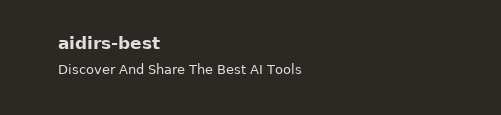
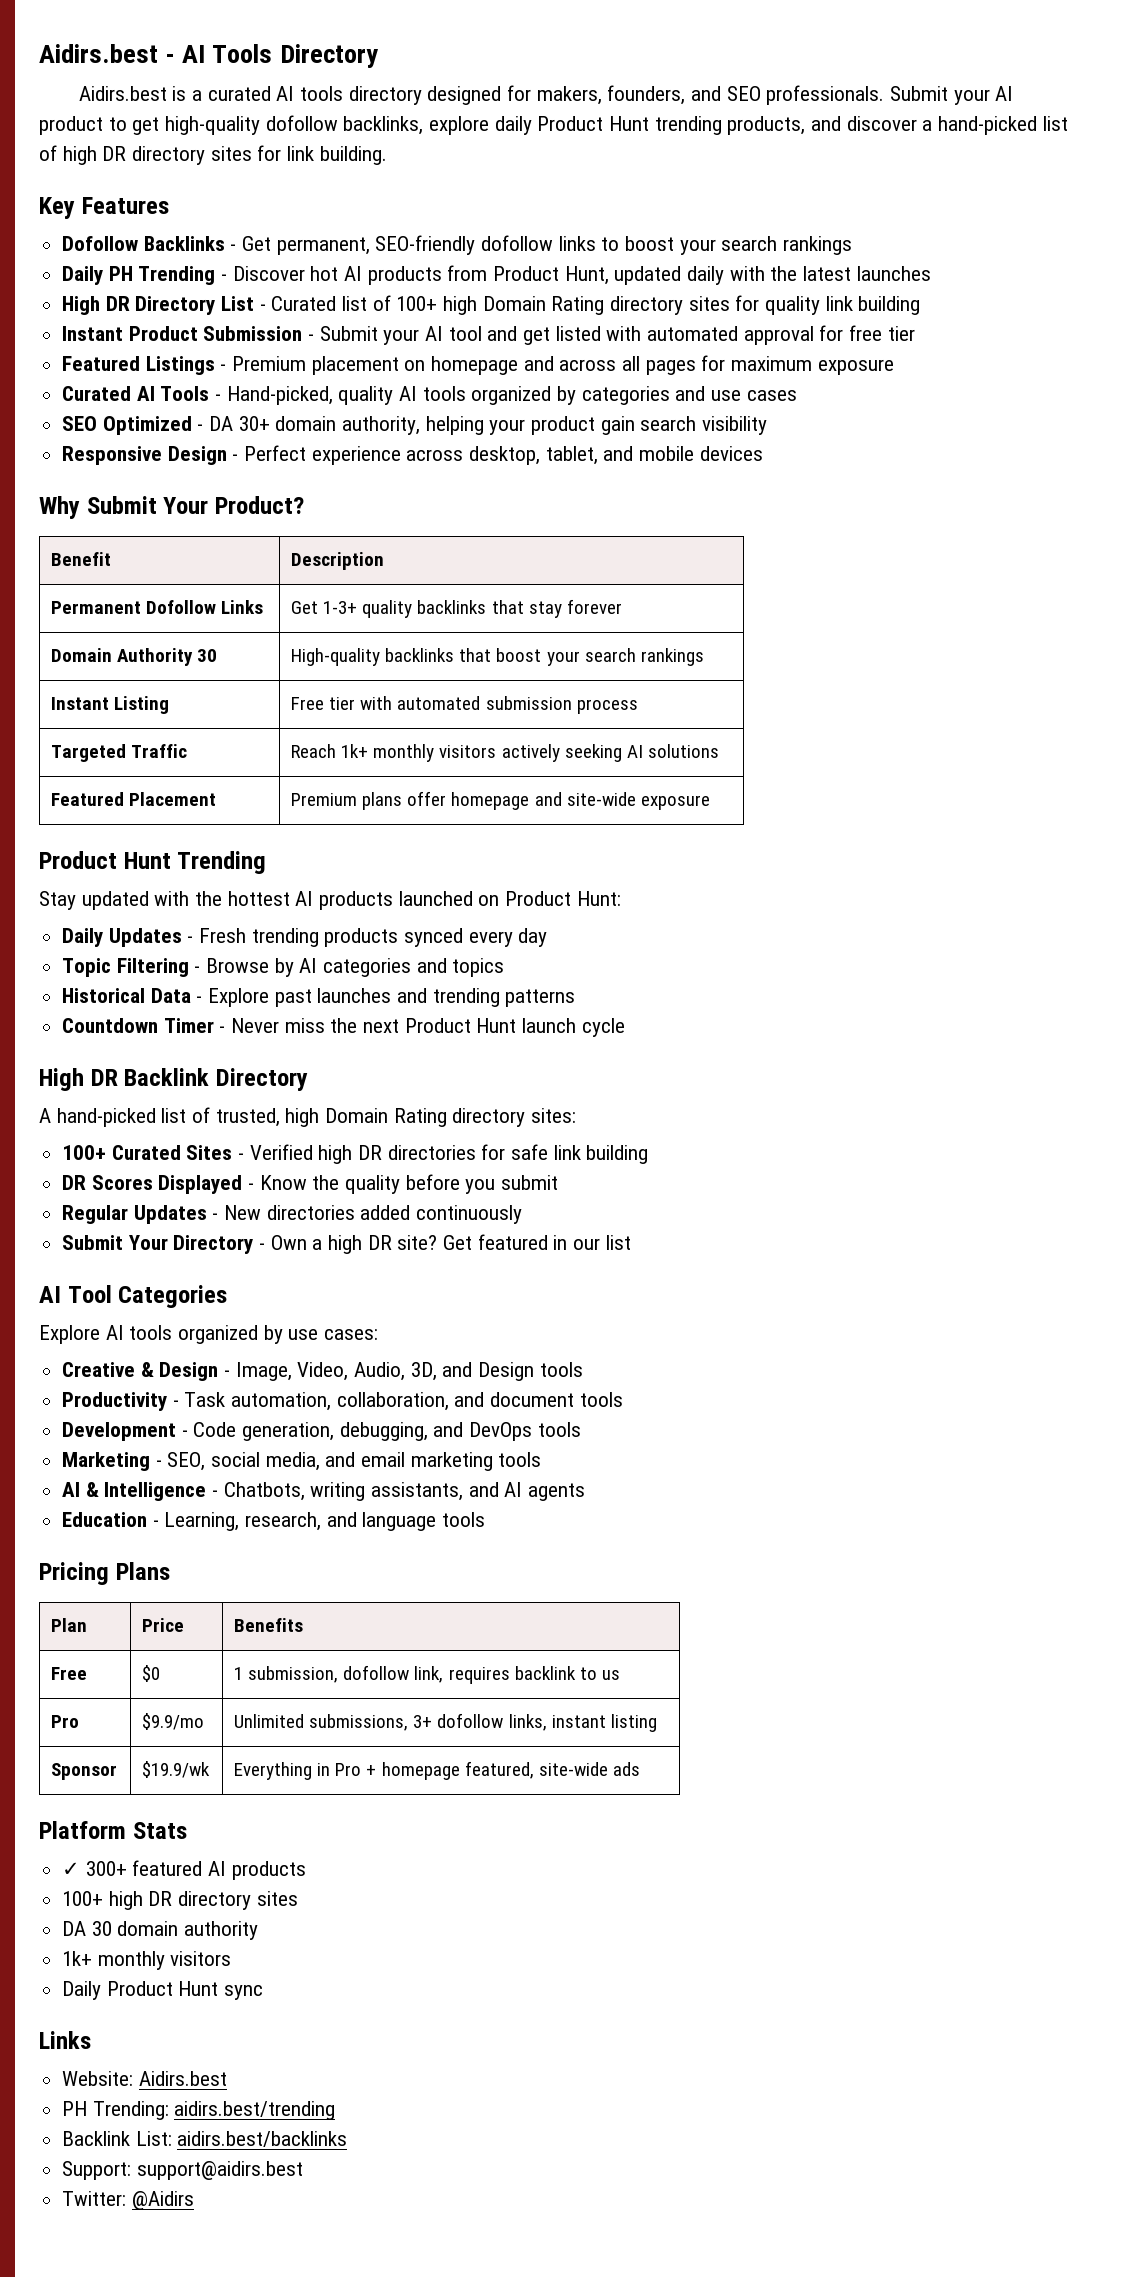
- aidirs-best
- Discover And Share The Best AI Tools
+ Aidirs.best - AI Tools Directory
+ Aidirs.best is a curated AI tools directory designed for makers, founders, and SEO professionals. Submit your AI product to get high-quality dofollow backlinks, explore daily Product Hunt trending products, and discover a hand-picked list of high DR directory sites for link building.
+ Key Features
+ Dofollow Backlinks - Get permanent, SEO-friendly dofollow links to boost your search rankings
+ Daily PH Trending - Discover hot AI products from Product Hunt, updated daily with the latest launches
+ High DR Directory List - Curated list of 100+ high Domain Rating directory sites for quality link building
+ Instant Product Submission - Submit your AI tool and get listed with automated approval for free tier
+ Featured Listings - Premium placement on homepage and across all pages for maximum exposure
+ Curated AI Tools - Hand-picked, quality AI tools organized by categories and use cases
+ SEO Optimized - DA 30+ domain authority, helping your product gain search visibility
+ Responsive Design - Perfect experience across desktop, tablet, and mobile devices
+ Why Submit Your Product?
+ Benefit | Description
+ Permanent Dofollow Links | Get 1-3+ quality backlinks that stay forever
+ Domain Authority 30 | High-quality backlinks that boost your search rankings
+ Instant Listing | Free tier with automated submission process
+ Targeted Traffic | Reach 1k+ monthly visitors actively seeking AI solutions
+ Featured Placement | Premium plans offer homepage and site-wide exposure
+ Product Hunt Trending
+ Stay updated with the hottest AI products launched on Product Hunt:
+ Daily Updates - Fresh trending products synced every day
+ Topic Filtering - Browse by AI categories and topics
+ Historical Data - Explore past launches and trending patterns
+ Countdown Timer - Never miss the next Product Hunt launch cycle
+ High DR Backlink Directory
+ A hand-picked list of trusted, high Domain Rating directory sites:
+ 100+ Curated Sites - Verified high DR directories for safe link building
+ DR Scores Displayed - Know the quality before you submit
+ Regular Updates - New directories added continuously
+ Submit Your Directory - Own a high DR site? Get featured in our list
+ AI Tool Categories
+ Explore AI tools organized by use cases:
+ Creative & Design - Image, Video, Audio, 3D, and Design tools
+ Productivity - Task automation, collaboration, and document tools
+ Development - Code generation, debugging, and DevOps tools
+ Marketing - SEO, social media, and email marketing tools
+ AI & Intelligence - Chatbots, writing assistants, and AI agents
+ Education - Learning, research, and language tools
+ Pricing Plans
+ Plan | Price | Benefits
+ Free | $0 | 1 submission, dofollow link, requires backlink to us
+ Pro | $9.9/mo | Unlimited submissions, 3+ dofollow links, instant listing
+ Sponsor | $19.9/wk | Everything in Pro + homepage featured, site-wide ads
+ Platform Stats
+ ✓ 300+ featured AI products
+ 100+ high DR directory sites
+ DA 30 domain authority
+ 1k+ monthly visitors
+ Daily Product Hunt sync
+ Links
+ Website: Aidirs.best
+ PH Trending: aidirs.best/trending
+ Backlink List: aidirs.best/backlinks
+ Support: support@aidirs.best
+ Twitter: @Aidirs

